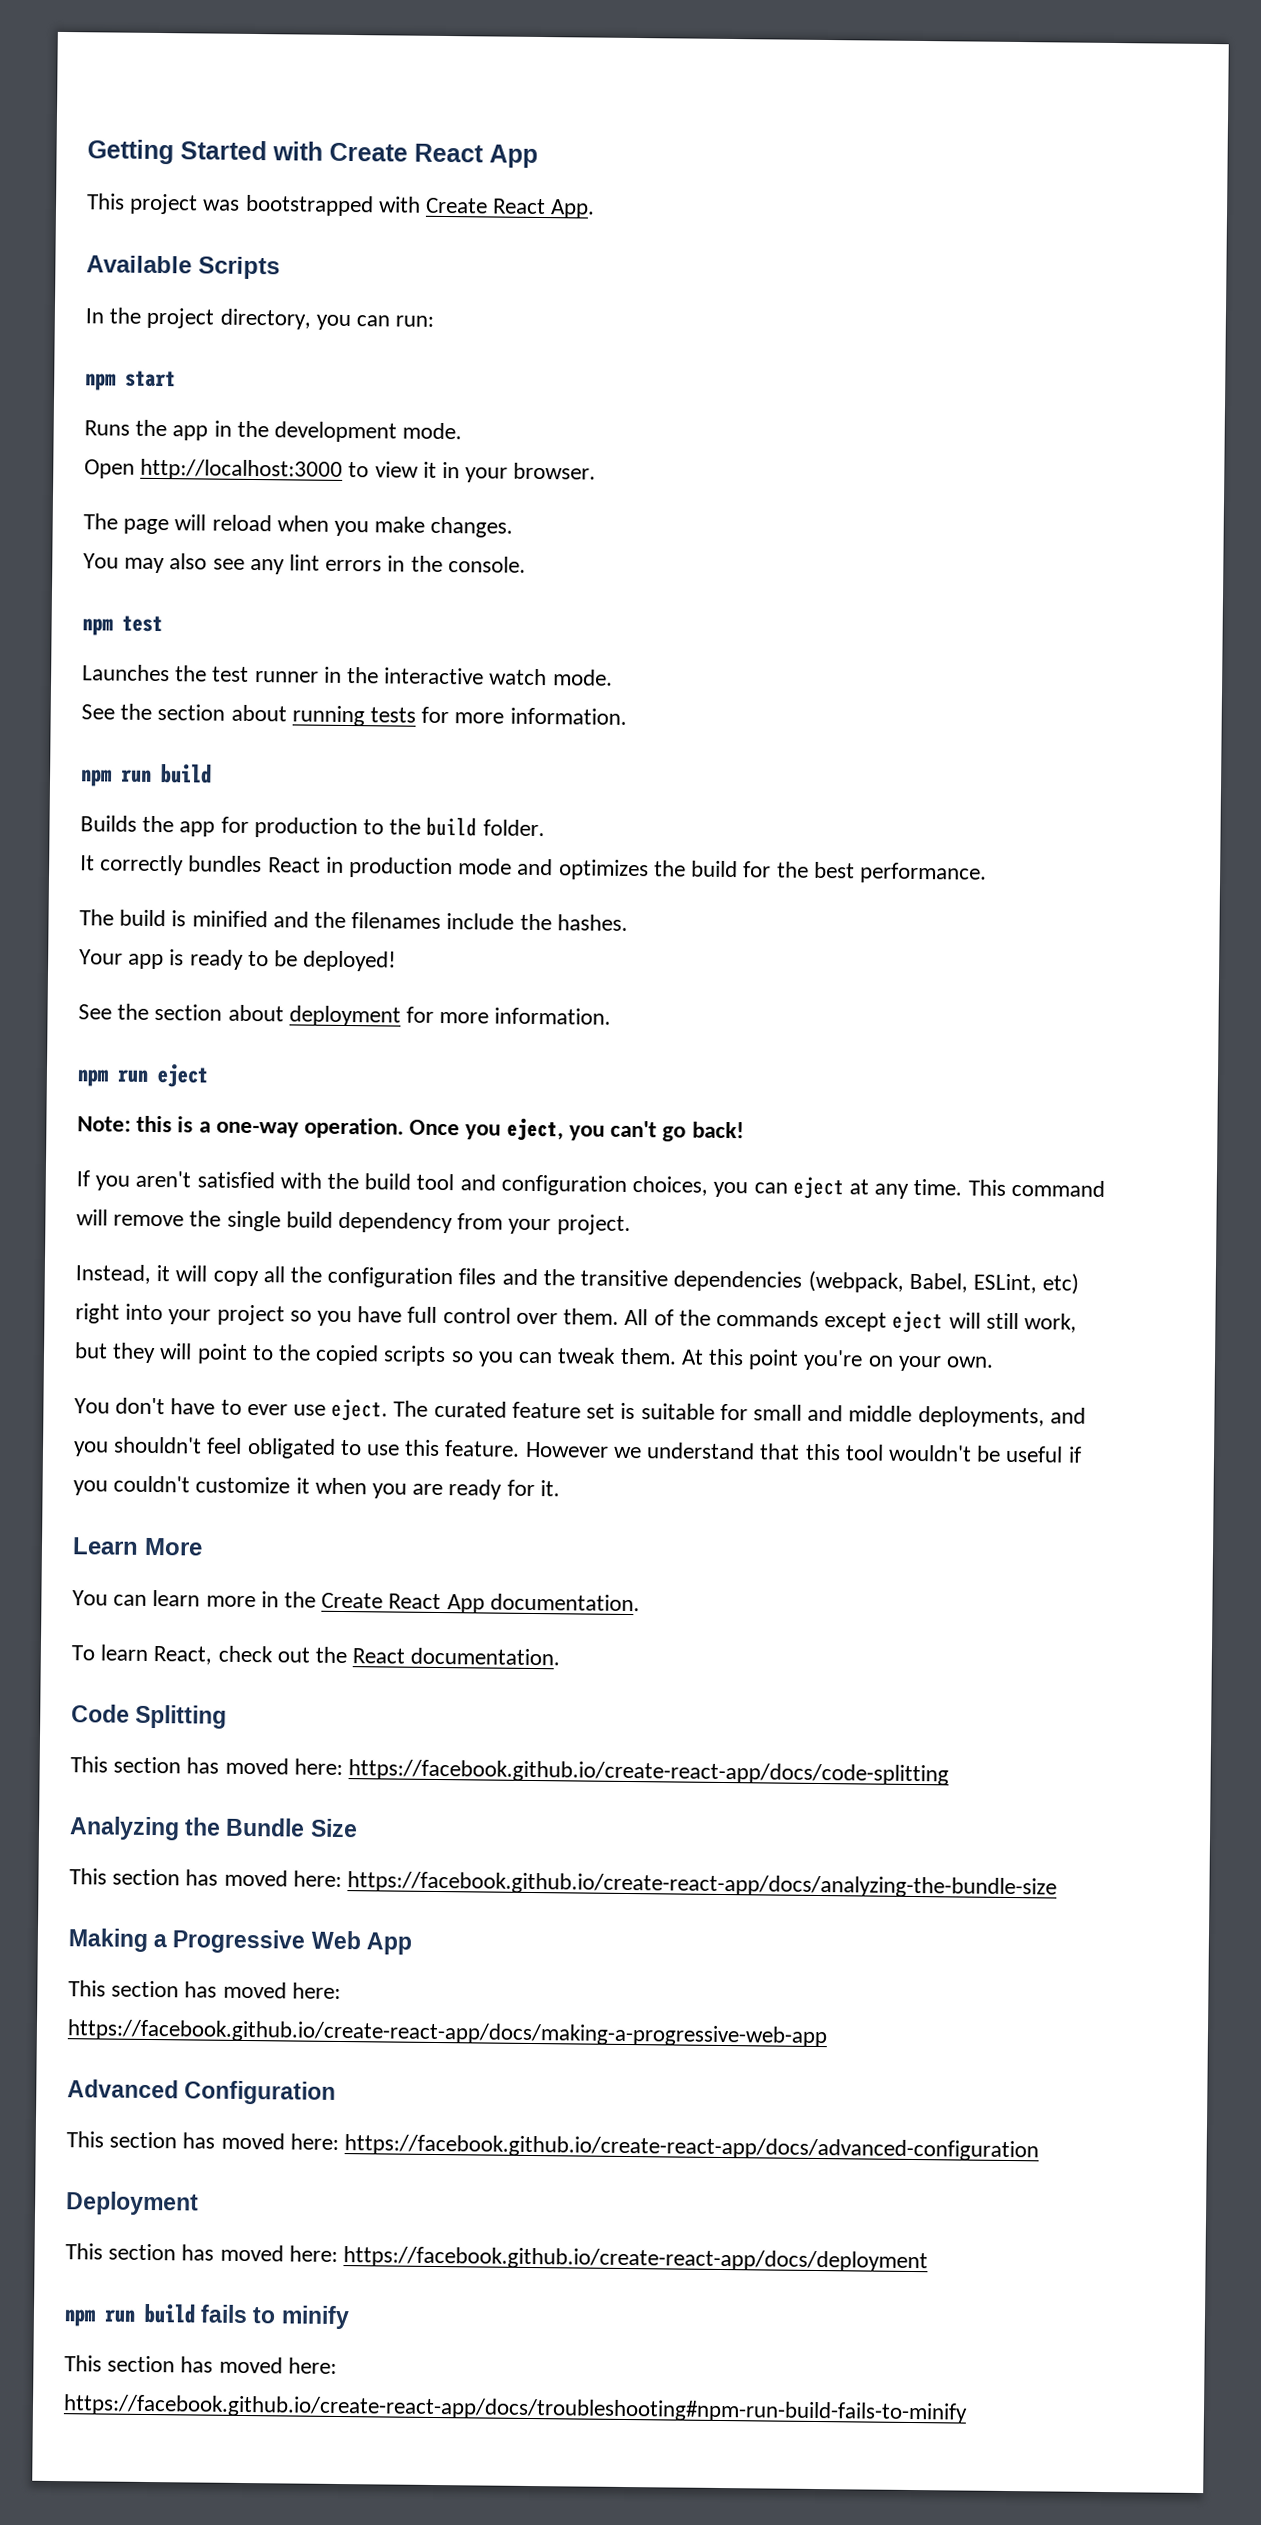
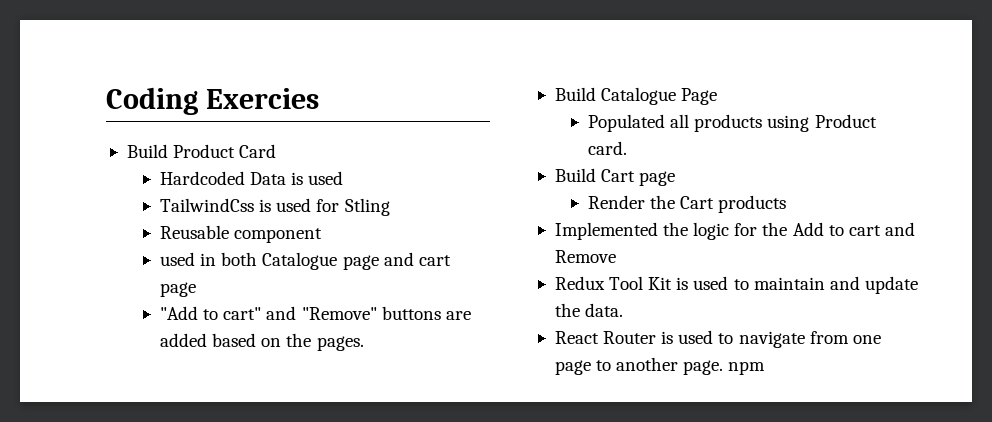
- Getting Started with Create React App
- This project was bootstrapped with Create React App.
- Available Scripts
- In the project directory, you can run:
- npm start
- Runs the app in the development mode.
- Open http://localhost:3000 to view it in your browser.
- The page will reload when you make changes.
- You may also see any lint errors in the console.
- npm test
- Launches the test runner in the interactive watch mode.
- See the section about running tests for more information.
- npm run build
- Builds the app for production to the build folder.
- It correctly bundles React in production mode and optimizes the build for the best performance.
- The build is minified and the filenames include the hashes.
- Your app is ready to be deployed!
- See the section about deployment for more information.
- npm run eject
- Note: this is a one-way operation. Once you eject, you can't go back!
- If you aren't satisfied with the build tool and configuration choices, you can eject at any time. This command will remove the single build dependency from your project.
- Instead, it will copy all the configuration files and the transitive dependencies (webpack, Babel, ESLint, etc) right into your project so you have full control over them. All of the commands except eject will still work, but they will point to the copied scripts so you can tweak them. At this point you're on your own.
- You don't have to ever use eject. The curated feature set is suitable for small and middle deployments, and you shouldn't feel obligated to use this feature. However we understand that this tool wouldn't be useful if you couldn't customize it when you are ready for it.
- Learn More
- You can learn more in the Create React App documentation.
- To learn React, check out the React documentation.
- Code Splitting
- This section has moved here: https://facebook.github.io/create-react-app/docs/code-splitting
- Analyzing the Bundle Size
- This section has moved here: https://facebook.github.io/create-react-app/docs/analyzing-the-bundle-size
- Making a Progressive Web App
- This section has moved here: https://facebook.github.io/create-react-app/docs/making-a-progressive-web-app
- Advanced Configuration
- This section has moved here: https://facebook.github.io/create-react-app/docs/advanced-configuration
- Deployment
- This section has moved here: https://facebook.github.io/create-react-app/docs/deployment
- npm run build fails to minify
- This section has moved here: https://facebook.github.io/create-react-app/docs/troubleshooting#npm-run-build-fails-to-minify
+ Coding Exercies
+ Build Product Card
+ Hardcoded Data is used
+ TailwindCss is used for Stling
+ Reusable component
+ used in both Catalogue page and cart page
+ "Add to cart" and "Remove" buttons are added based on the pages.
+ Build Catalogue Page
+ Populated all products using Product card.
+ Build Cart page
+ Render the Cart products
+ Implemented the logic for the Add to cart and Remove
+ Redux Tool Kit is used to maintain and update the data.
+ React Router is used to navigate from one page to another page. npm

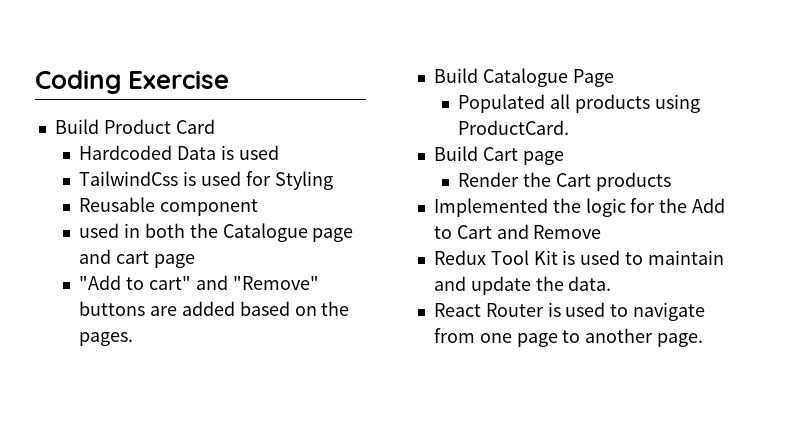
- Coding Exercies
+ Coding Exercise
- TailwindCss is used for Stling
+ TailwindCss is used for Styling
- used in both Catalogue page and cart page
+ used in both the Catalogue page and cart page
- Populated all products using Product card.
+ Populated all products using ProductCard.
- Implemented the logic for the Add to cart and Remove
+ Implemented the logic for the Add to Cart and Remove
- React Router is used to navigate from one page to another page. npm
+ React Router is used to navigate from one page to another page.

